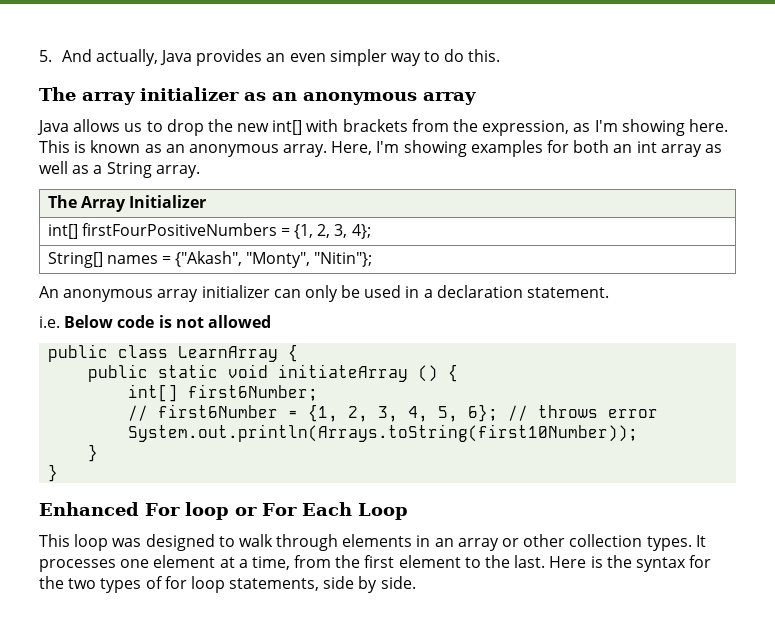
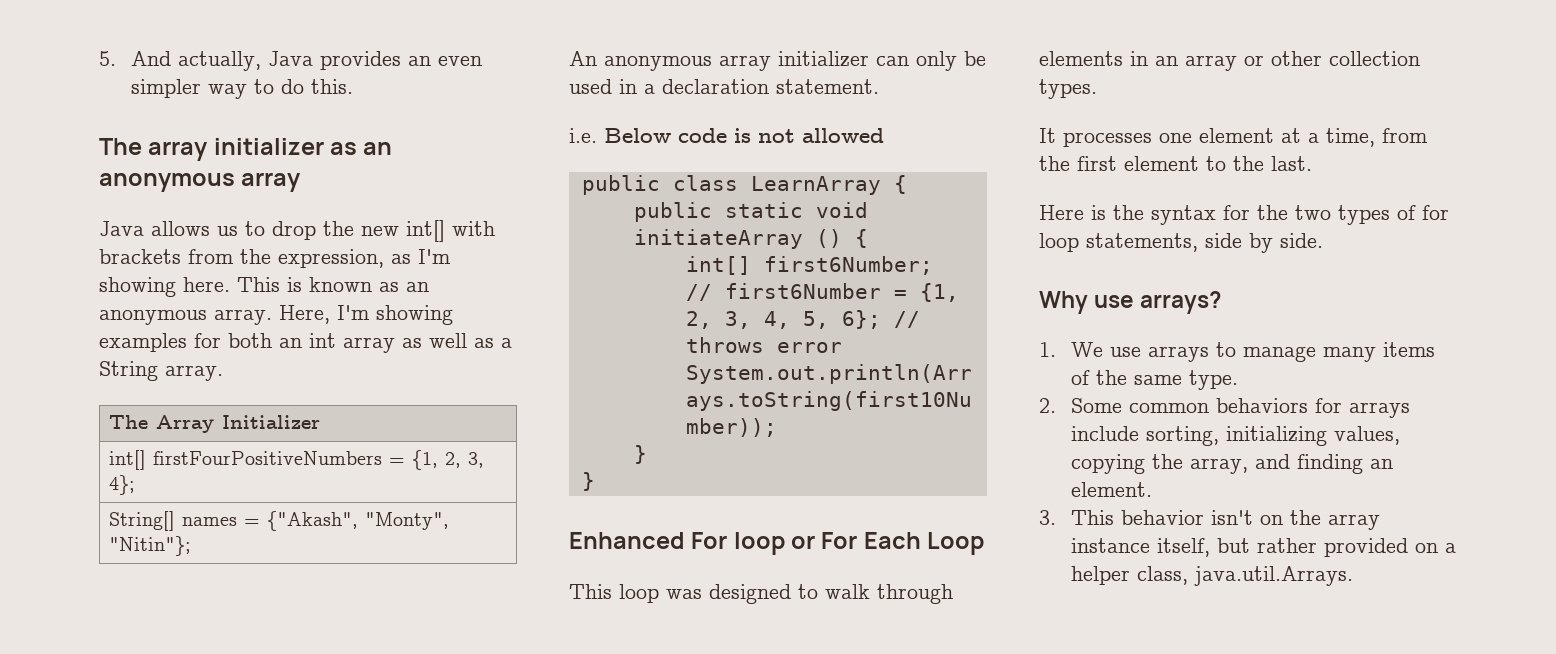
- This loop was designed to walk through elements in an array or other collection types. It processes one element at a time, from the first element to the last. Here is the syntax for the two types of for loop statements, side by side.
+ This loop was designed to walk through elements in an array or other collection types.
+ It processes one element at a time, from the first element to the last.
+ Here is the syntax for the two types of for loop statements, side by side.
+ Why use arrays?
+ 1. We use arrays to manage many items of the same type.
+ 2. Some common behaviors for arrays include sorting, initializing values, copying the array, and finding an element.
+ 3. This behavior isn't on the array instance itself, but rather provided on a helper class, java.util.Arrays.

